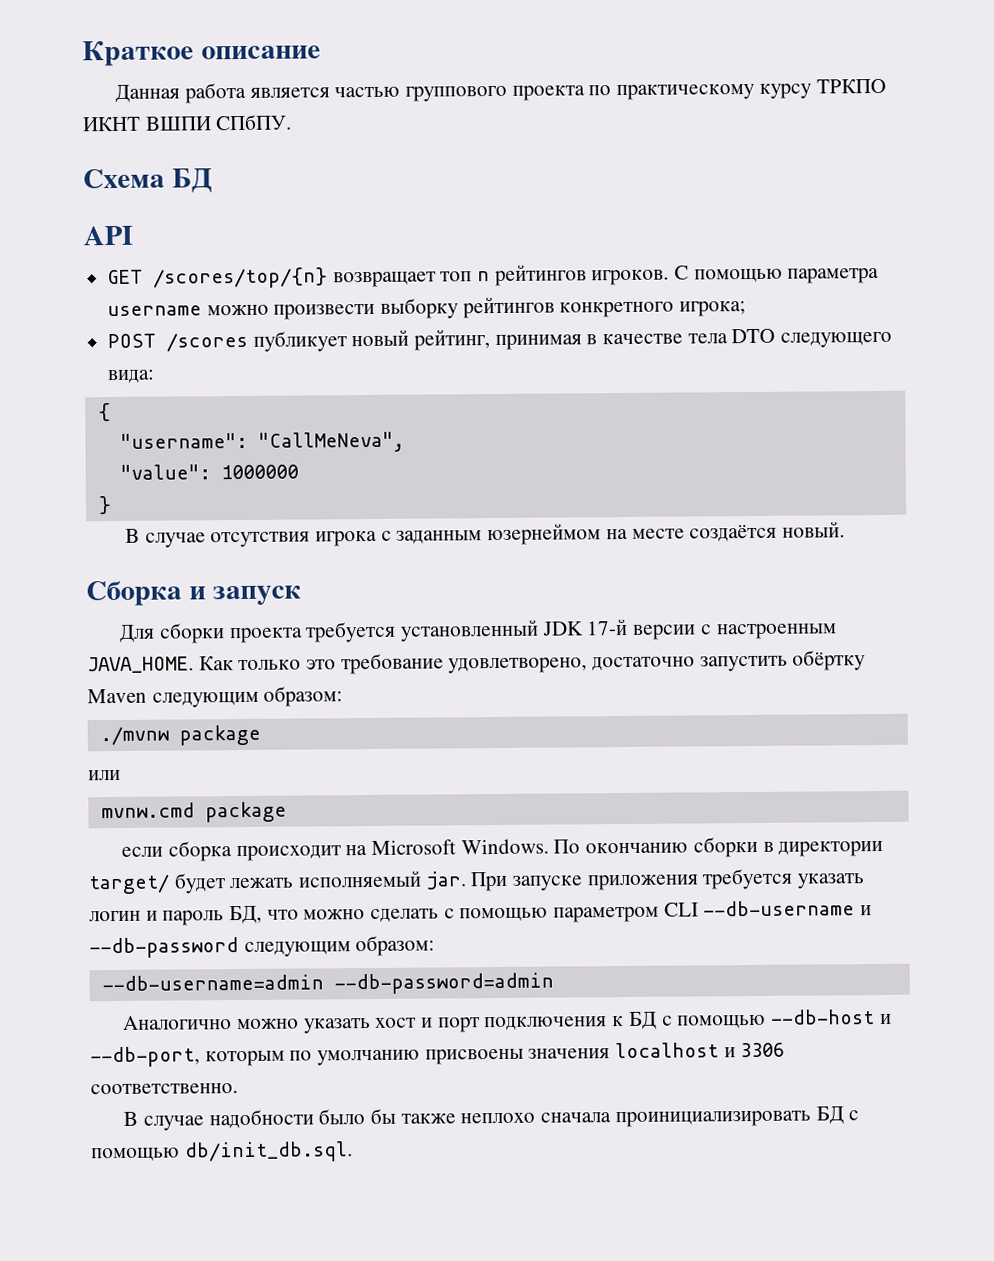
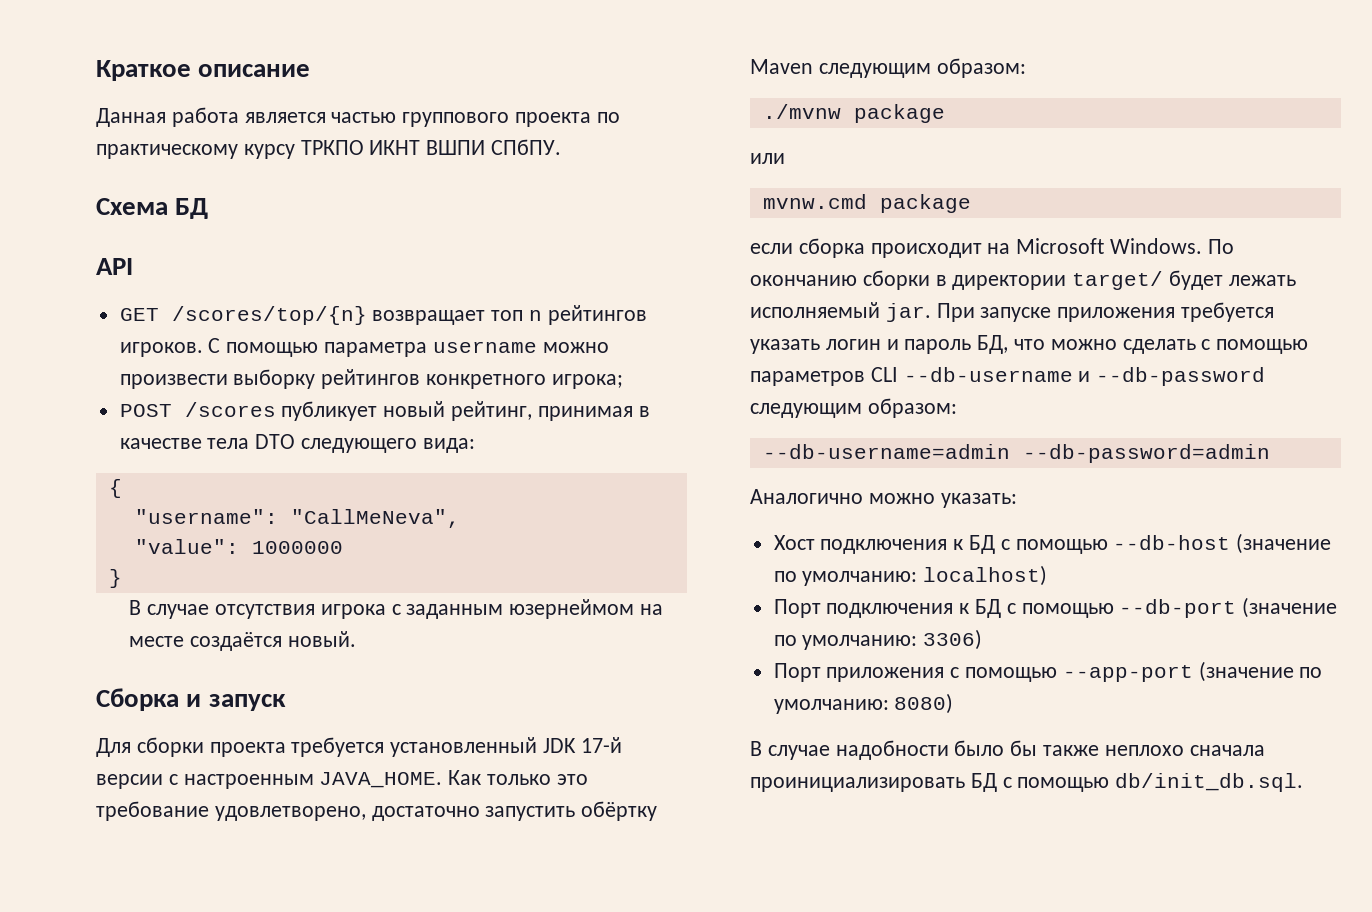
- При запуске приложения требуется указать логин и пароль БД, что можно сделать с помощью параметром CLI --db-username и --db-password следующим образом:
+ При запуске приложения требуется указать логин и пароль БД, что можно сделать с помощью параметров CLI --db-username и --db-password следующим образом:
- Аналогично можно указать хост и порт подключения к БД с помощью --db-host и --db-port, которым по умолчанию присвоены значения localhost и 3306 соответственно.
+ Аналогично можно указать:
+ Хост подключения к БД с помощью --db-host (значение по умолчанию: localhost)
+ Порт подключения к БД с помощью --db-port (значение по умолчанию: 3306)
+ Порт приложения с помощью --app-port (значение по умолчанию: 8080)

